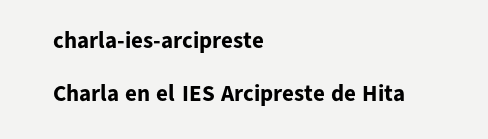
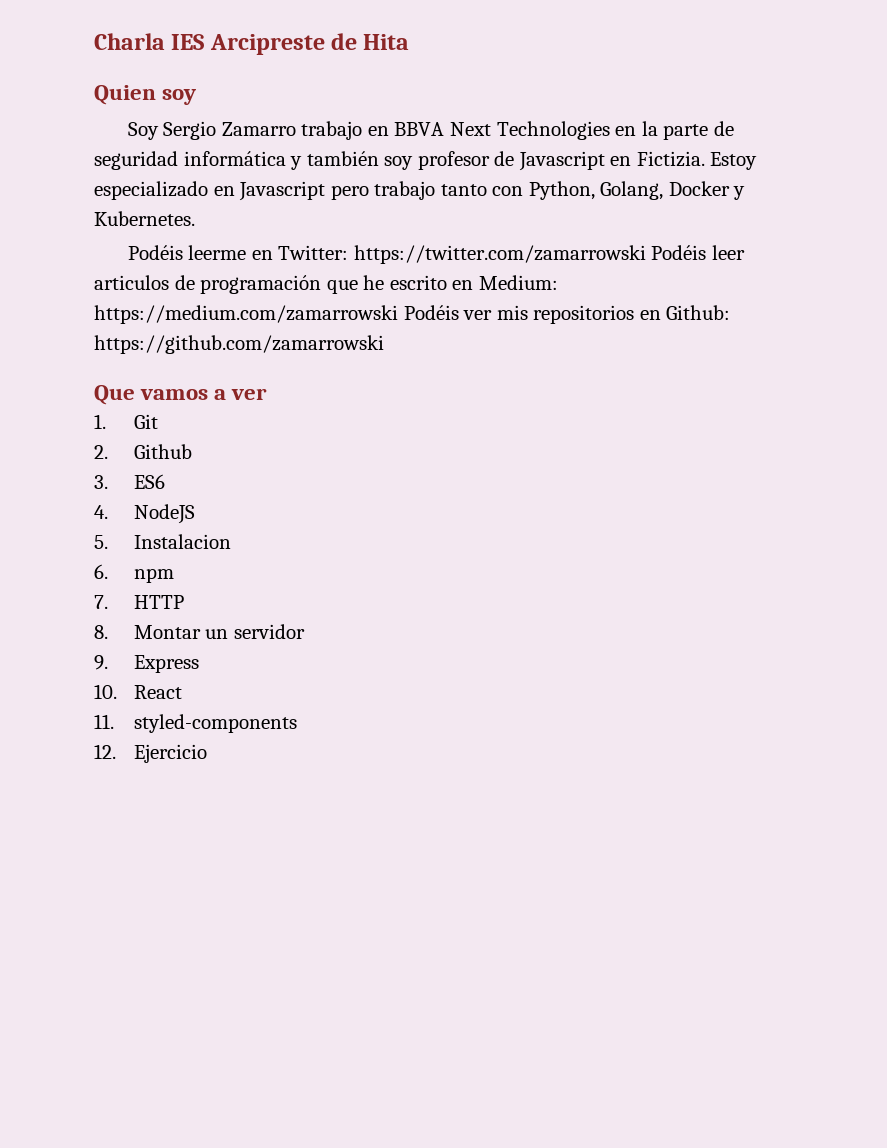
- charla-ies-arcipreste
- Charla en el IES Arcipreste de Hita
+ Charla IES Arcipreste de Hita
+ Quien soy
+ Soy Sergio Zamarro trabajo en BBVA Next Technologies en la parte de seguridad informática y también soy profesor de Javascript en Fictizia. Estoy especializado en Javascript pero trabajo tanto con Python, Golang, Docker y Kubernetes.
+ Podéis leerme en Twitter: https://twitter.com/zamarrowski Podéis leer articulos de programación que he escrito en Medium: https://medium.com/zamarrowski Podéis ver mis repositorios en Github: https://github.com/zamarrowski
+ Que vamos a ver
+ 1. Git
+ 2. Github
+ 3. ES6
+ 4. NodeJS
+ 5. Instalacion
+ 6. npm
+ 7. HTTP
+ 8. Montar un servidor
+ 9. Express
+ 10. React
+ 11. styled-components
+ 12. Ejercicio

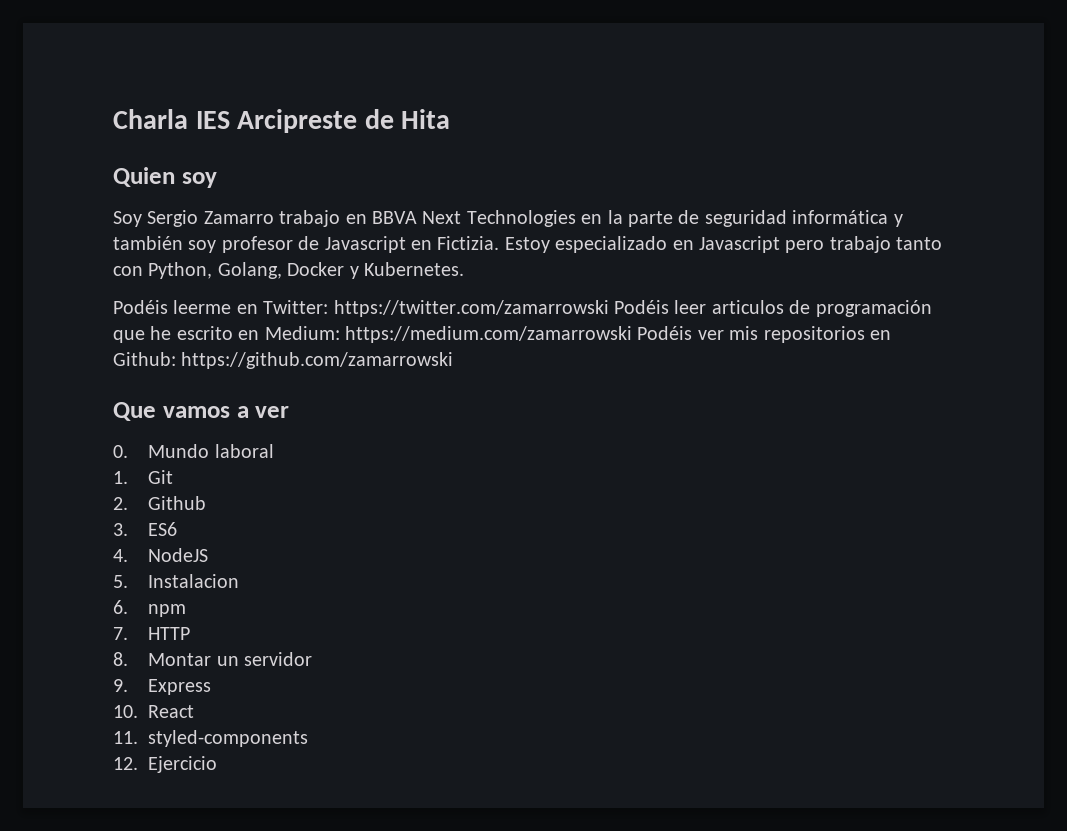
+ 0. Mundo laboral

